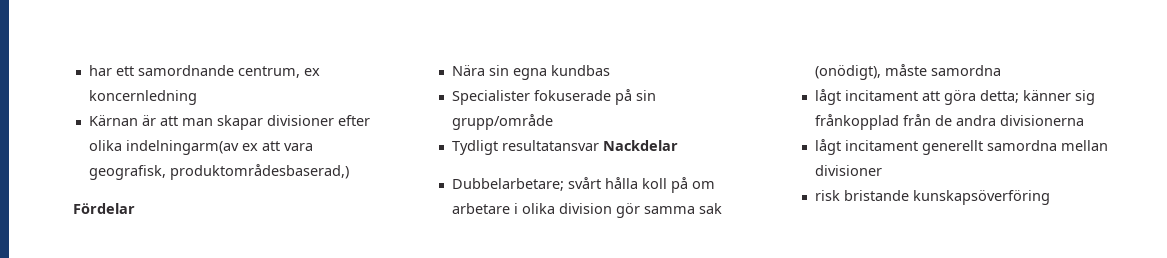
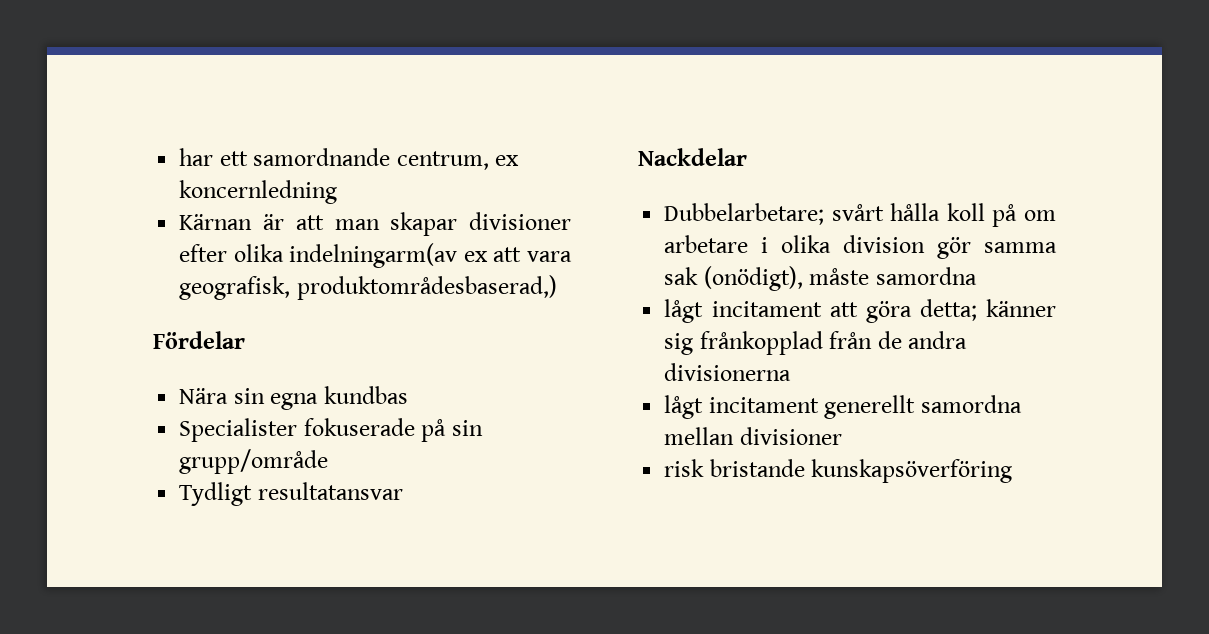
- Tydligt resultatansvar Nackdelar
+ Tydligt resultatansvar
+ Nackdelar

